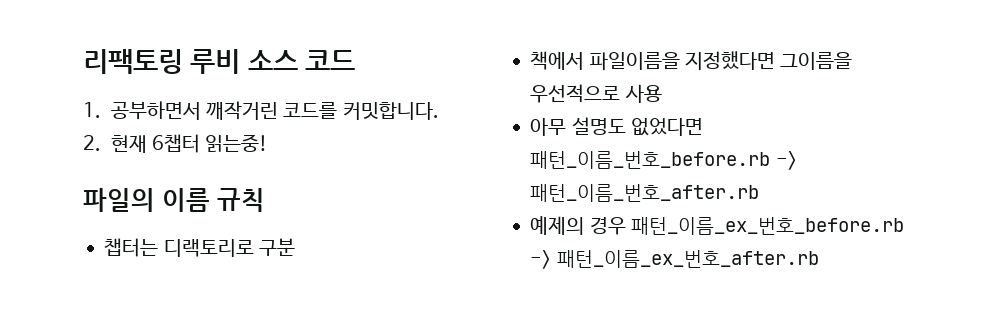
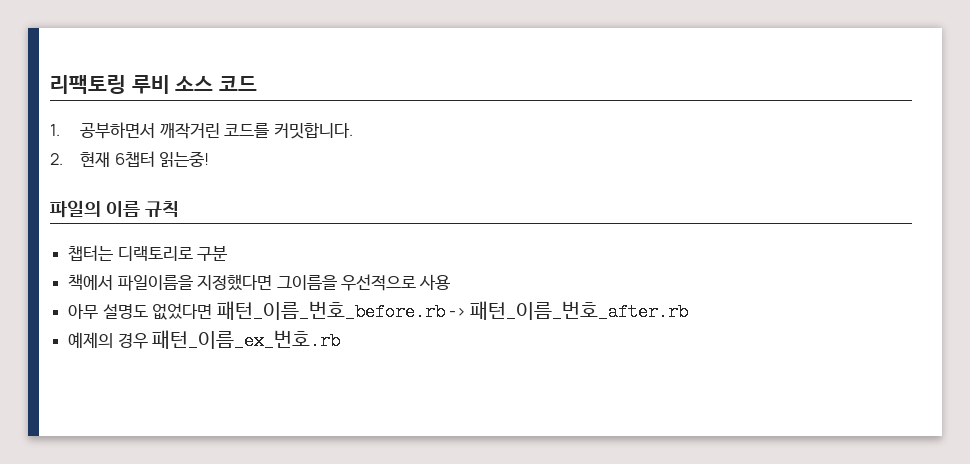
- 예제의 경우 패턴_이름_ex_번호_before.rb -> 패턴_이름_ex_번호_after.rb
+ 예제의 경우 패턴_이름_ex_번호.rb

